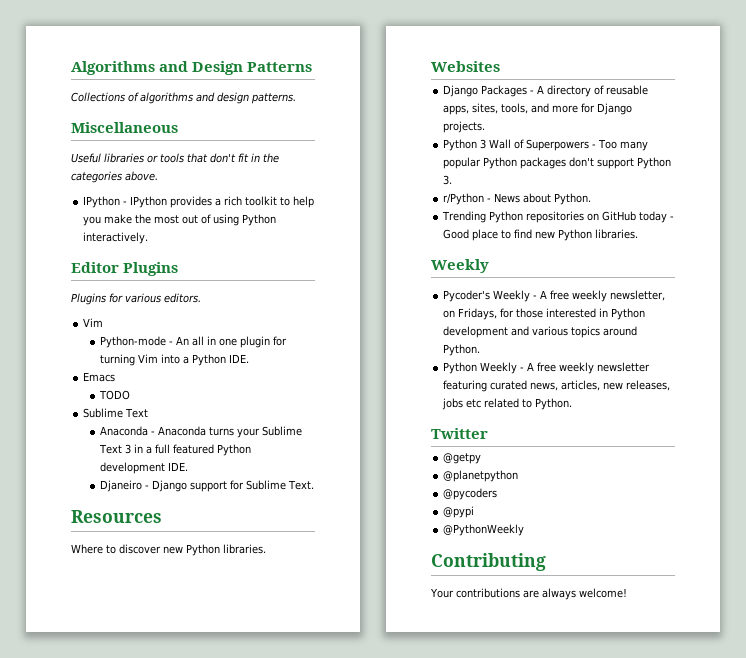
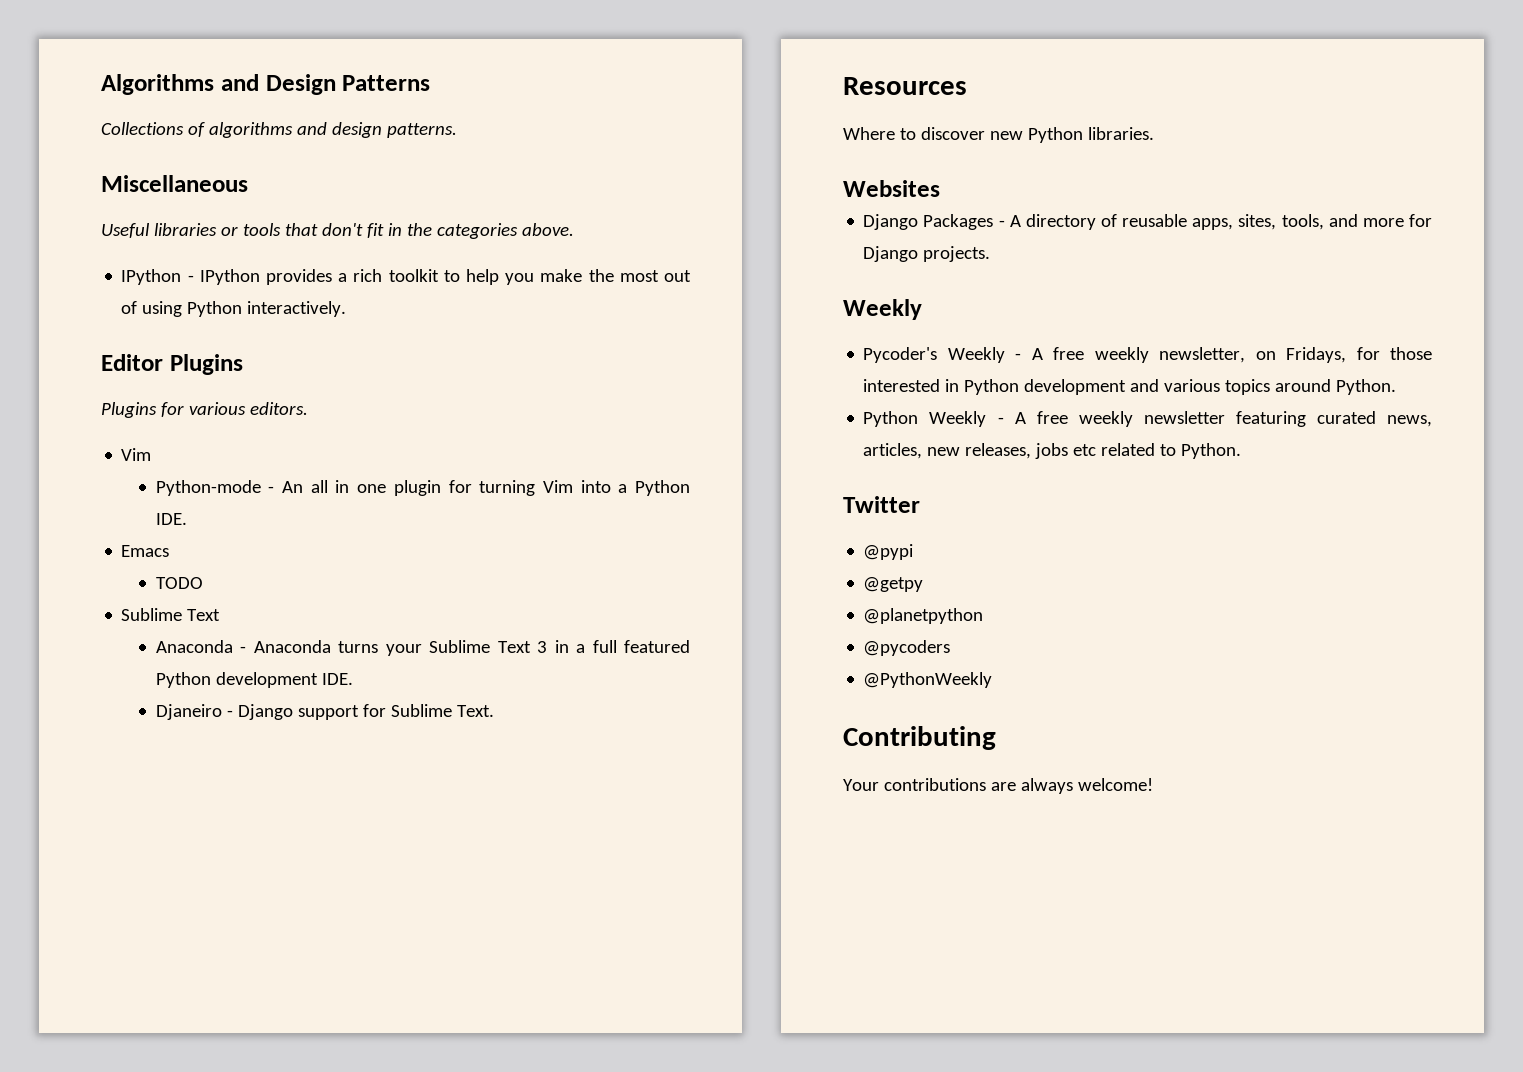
- Python 3 Wall of Superpowers - Too many popular Python packages don't support Python 3.
- r/Python - News about Python.
- Trending Python repositories on GitHub today - Good place to find new Python libraries.
+ @pypi
- @pypi

